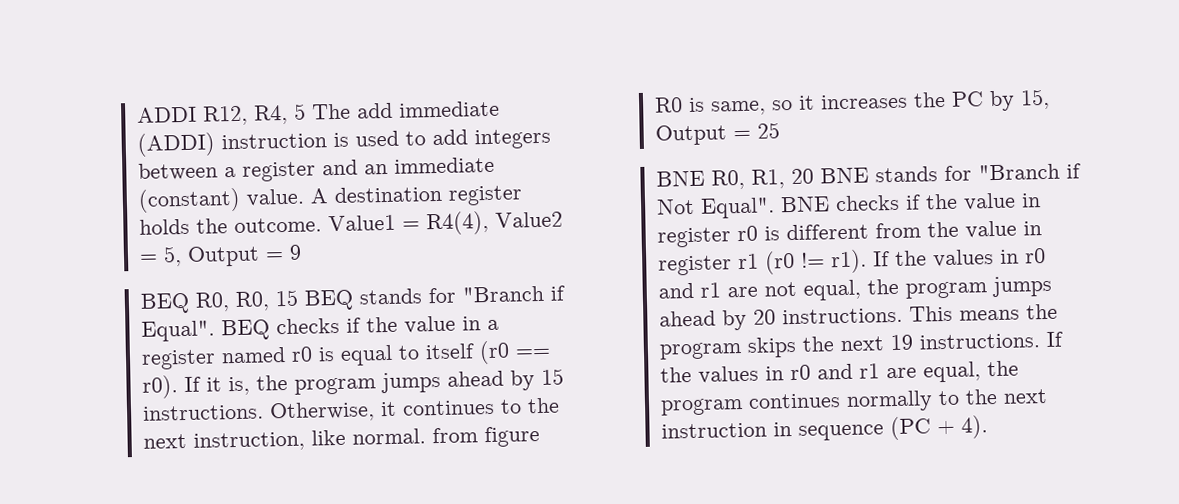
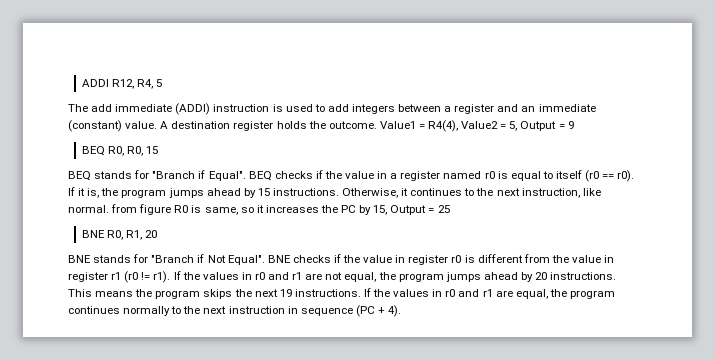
- ADDI R12, R4, 5 The add immediate (ADDI) instruction is used to add integers between a register and an immediate (constant) value.
+ ADDI R12, R4, 5
+ The add immediate (ADDI) instruction is used to add integers between a register and an immediate (constant) value.
- BEQ R0, R0, 15 BEQ stands for "Branch if Equal".
+ BEQ R0, R0, 15
+ BEQ stands for "Branch if Equal".
- BNE R0, R1, 20 BNE stands for "Branch if Not Equal".
+ BNE R0, R1, 20
+ BNE stands for "Branch if Not Equal".

